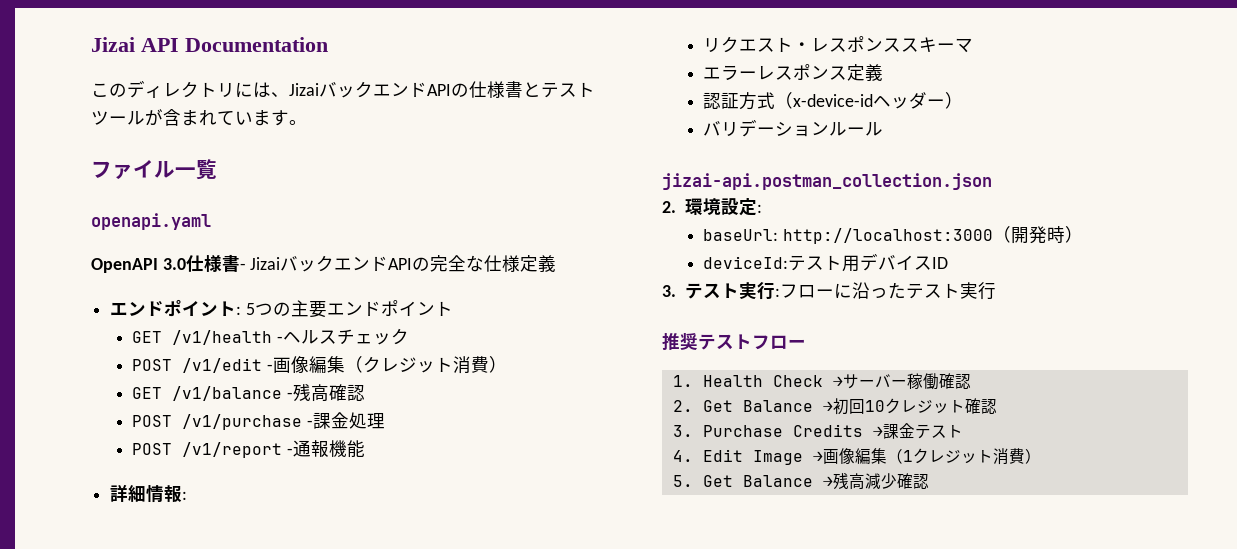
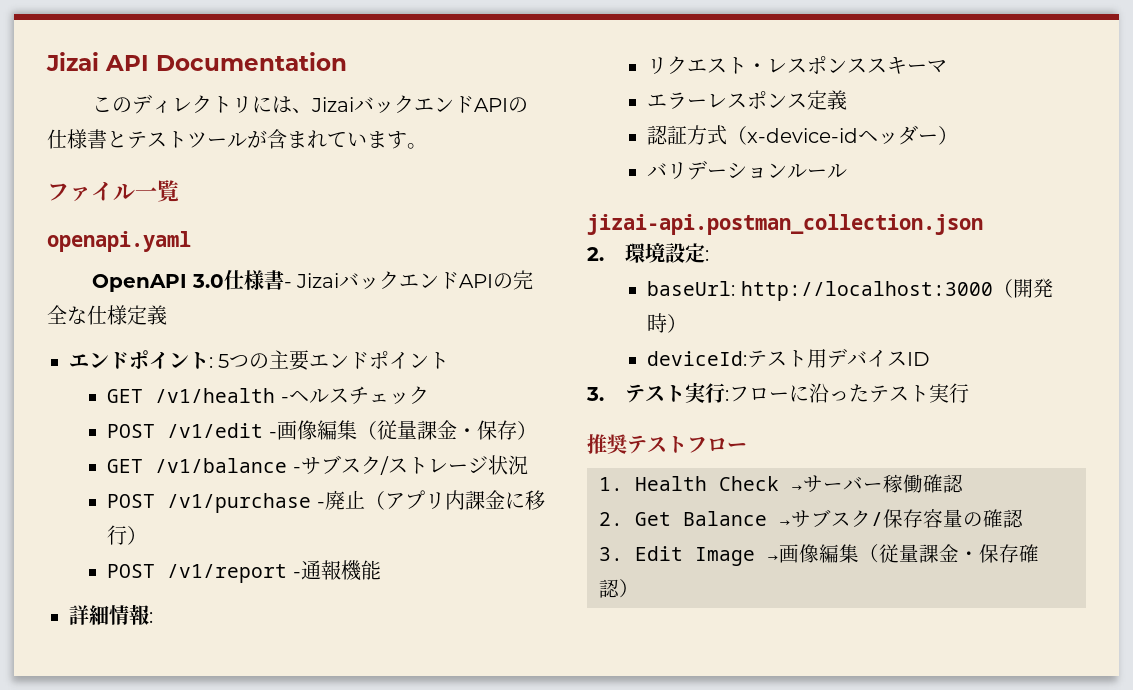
- POST /v1/edit -画像編集（クレジット消費）
+ POST /v1/edit -画像編集（従量課金・保存）
- GET /v1/balance -残高確認
- POST /v1/purchase -課金処理
+ GET /v1/balance -サブスク/ストレージ状況
+ POST /v1/purchase -廃止（アプリ内課金に移行）
- 2. Get Balance →初回10クレジット確認
- 3. Purchase Credits →課金テスト
- 4. Edit Image →画像編集（1クレジット消費）
- 5. Get Balance →残高減少確認
+ 2. Get Balance →サブスク/保存容量の確認
+ 3. Edit Image →画像編集（従量課金・保存確認）

